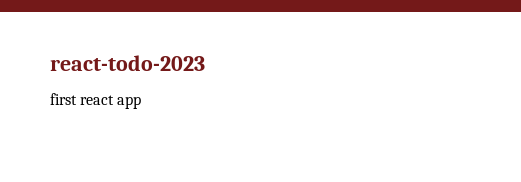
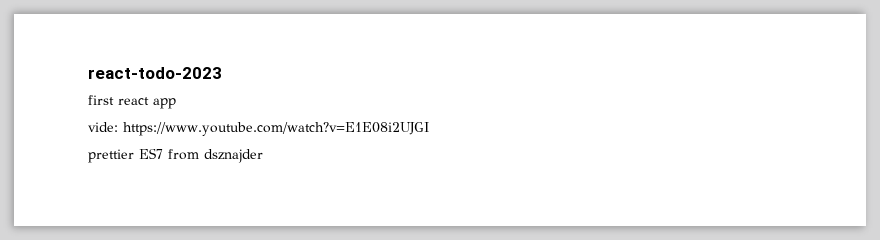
+ vide: https://www.youtube.com/watch?v=E1E08i2UJGI
+ prettier ES7 from dsznajder

